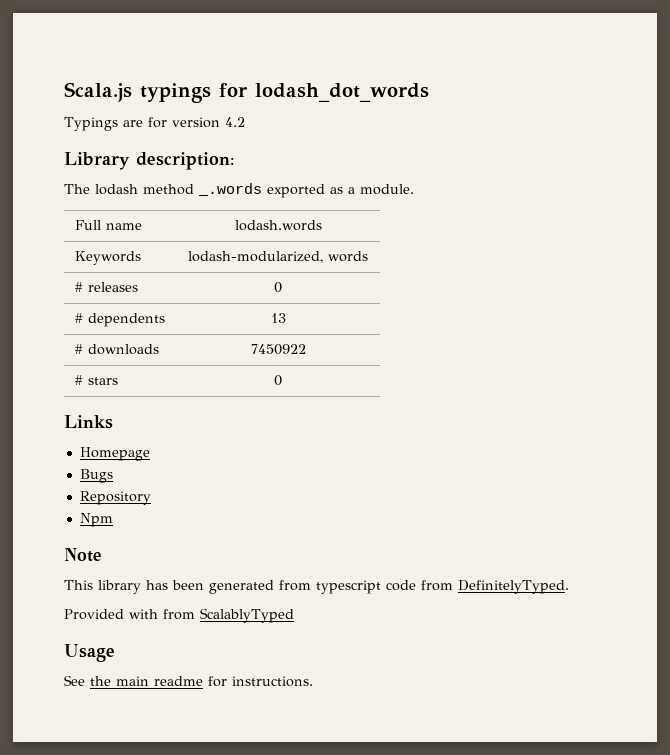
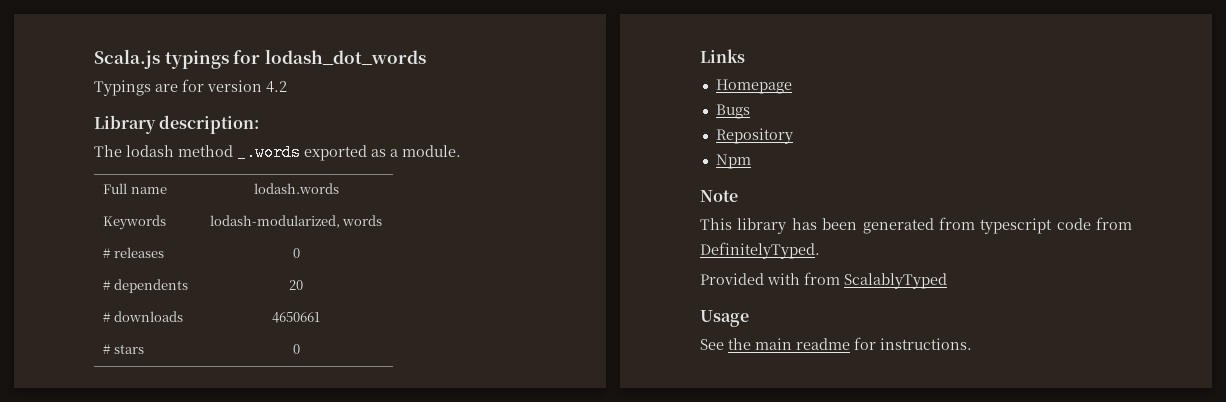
- # dependents | 13
+ # dependents | 20
- # downloads | 7450922
+ # downloads | 4650661

